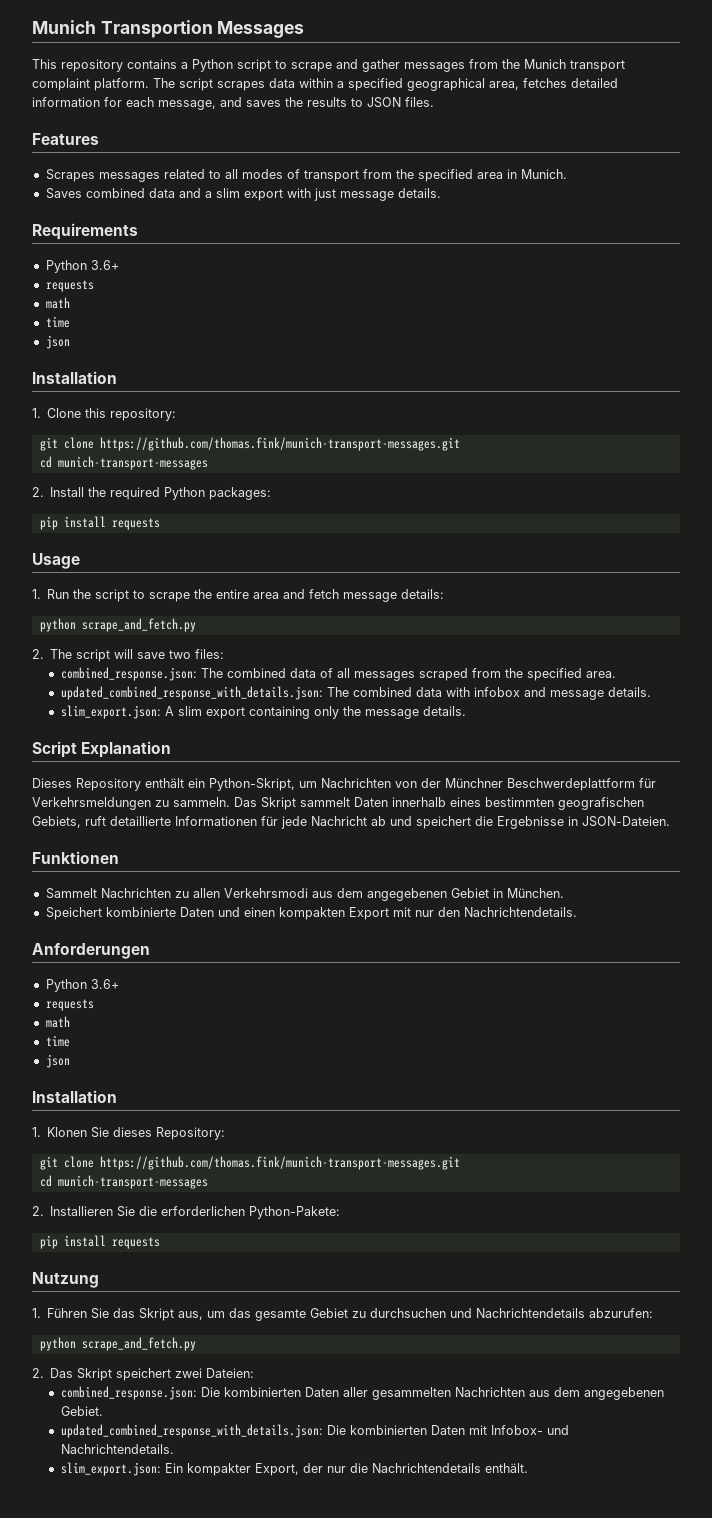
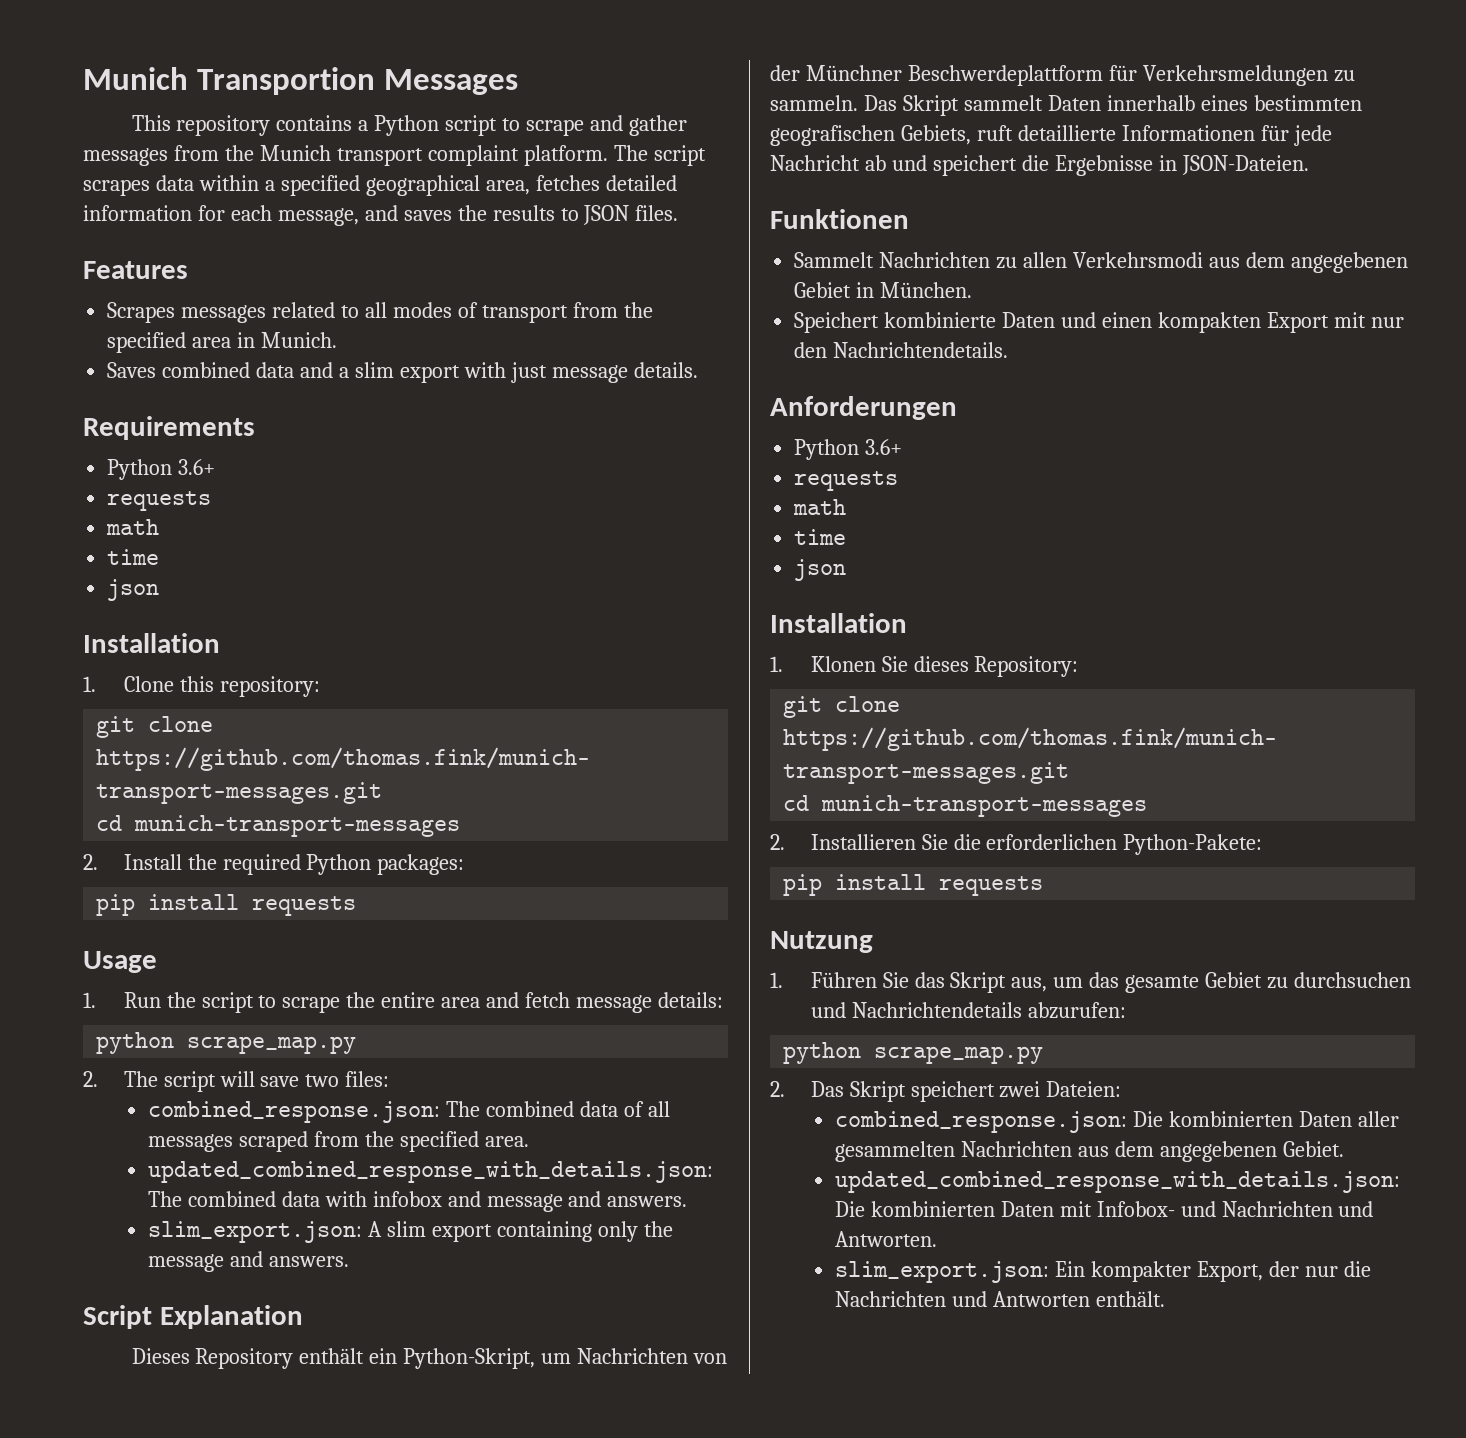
  1. Run the script to scrape the entire area and fetch message details:
- python scrape_and_fetch.py
+ python scrape_map.py
- updated_combined_response_with_details.json: The combined data with infobox and message details.
+ updated_combined_response_with_details.json: The combined data with infobox and message and answers.
- slim_export.json: A slim export containing only the message details.
+ slim_export.json: A slim export containing only the message and answers.
  1. Führen Sie das Skript aus, um das gesamte Gebiet zu durchsuchen und Nachrichtendetails abzurufen:
- python scrape_and_fetch.py
+ python scrape_map.py
- updated_combined_response_with_details.json: Die kombinierten Daten mit Infobox- und Nachrichtendetails.
+ updated_combined_response_with_details.json: Die kombinierten Daten mit Infobox- und Nachrichten und Antworten.
- slim_export.json: Ein kompakter Export, der nur die Nachrichtendetails enthält.
+ slim_export.json: Ein kompakter Export, der nur die Nachrichten und Antworten enthält.

